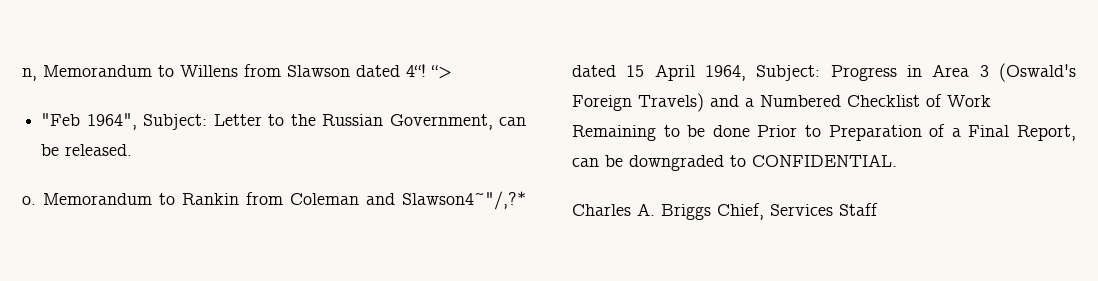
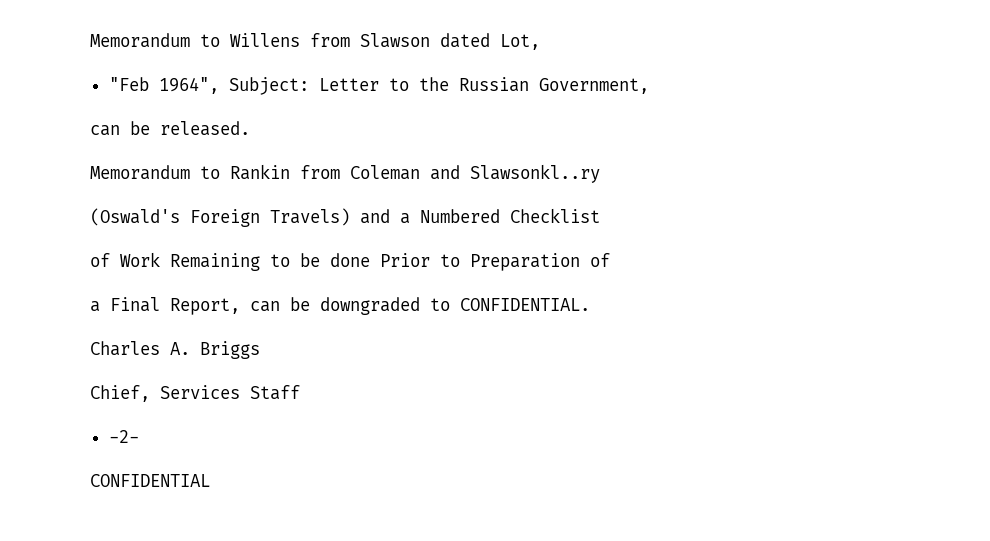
- n, Memorandum to Willens from Slawson dated 4“! “>
+ Memorandum to Willens from Slawson dated Lot,
- "Feb 1964", Subject: Letter to the Russian Government, can be released.
+ "Feb 1964", Subject: Letter to the Russian Government,
+ can be released.
- o. Memorandum to Rankin from Coleman and Slawson4~"/,?* dated 15 April 1964, Subject: Progress in Area 3 (Oswald's Foreign Travels) and a Numbered Checklist of Work Remaining to be done Prior to Preparation of a Final Report, can be downgraded to CONFIDENTIAL.
+ Memorandum to Rankin from Coleman and Slawsonkl..ry
+ (Oswald's Foreign Travels) and a Numbered Checklist
+ of Work Remaining to be done Prior to Preparation of
+ a Final Report, can be downgraded to CONFIDENTIAL.
- Charles A. Briggs Chief, Services Staff
+ Charles A. Briggs
+ Chief, Services Staff
+ -2-
+ CONFIDENTIAL

